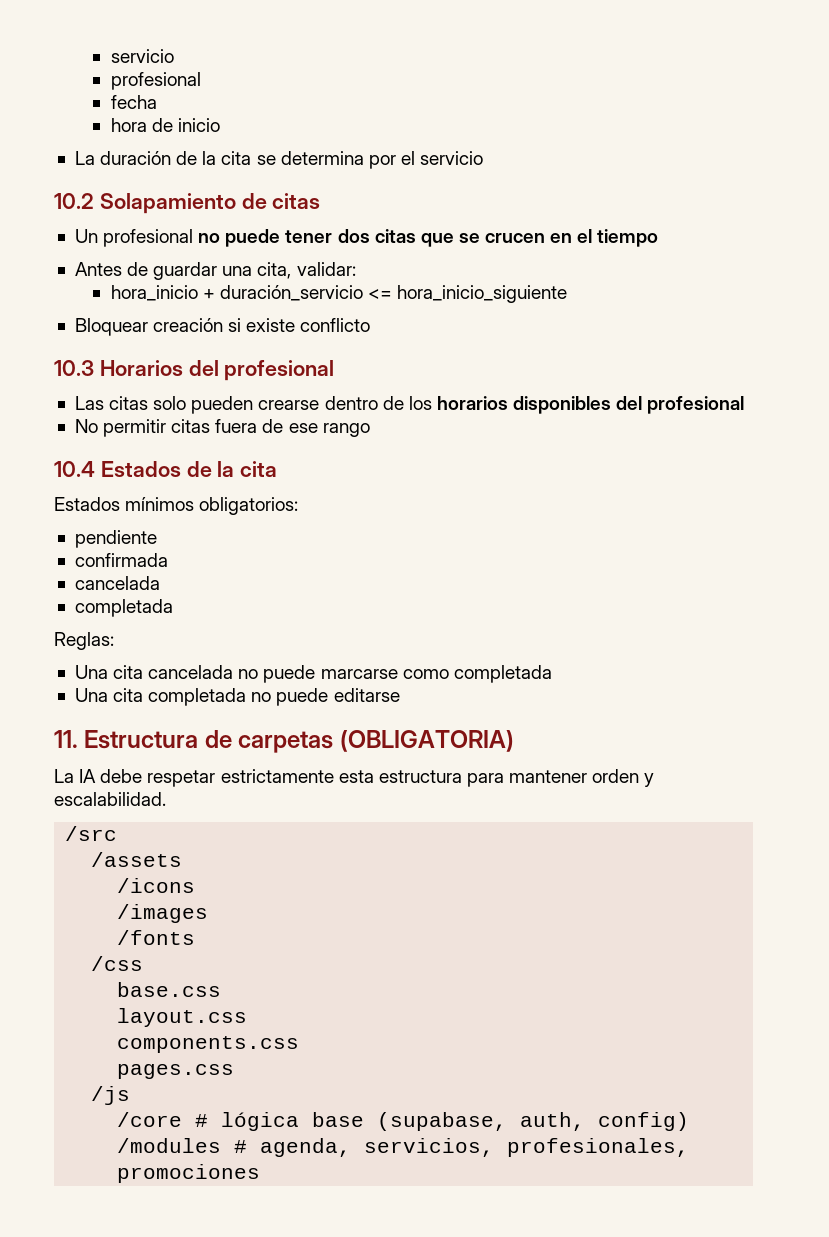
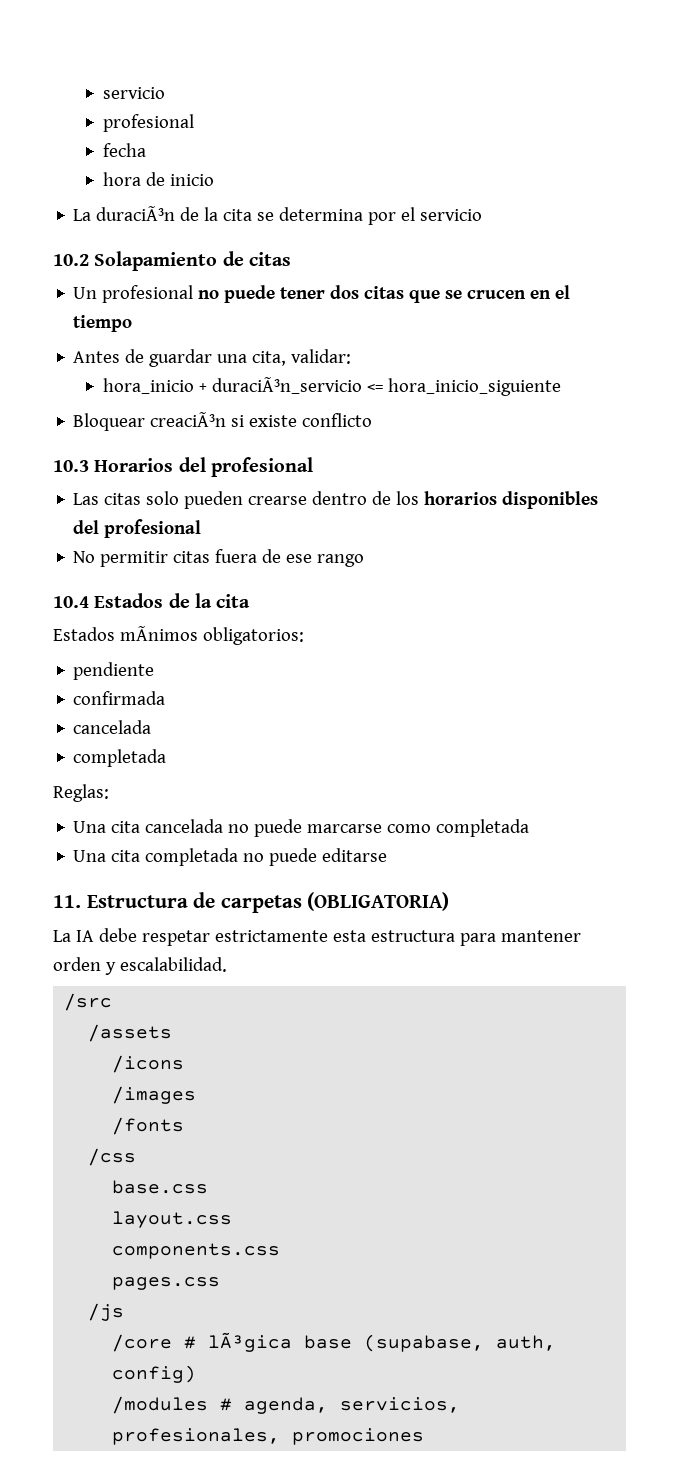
- La duración de la cita se determina por el servicio
+ La duraciÃ³n de la cita se determina por el servicio
- hora_inicio + duración_servicio <= hora_inicio_siguiente
+ hora_inicio + duraciÃ³n_servicio <= hora_inicio_siguiente
- Bloquear creación si existe conflicto
+ Bloquear creaciÃ³n si existe conflicto
- Estados mínimos obligatorios:
+ Estados mÃnimos obligatorios:
- /core # lógica base (supabase, auth, config)
+ /core # lÃ³gica base (supabase, auth, config)

